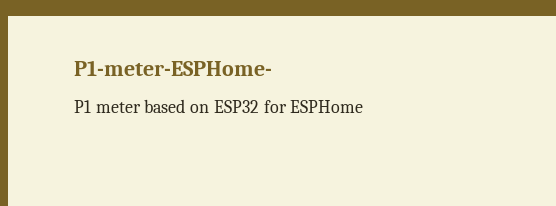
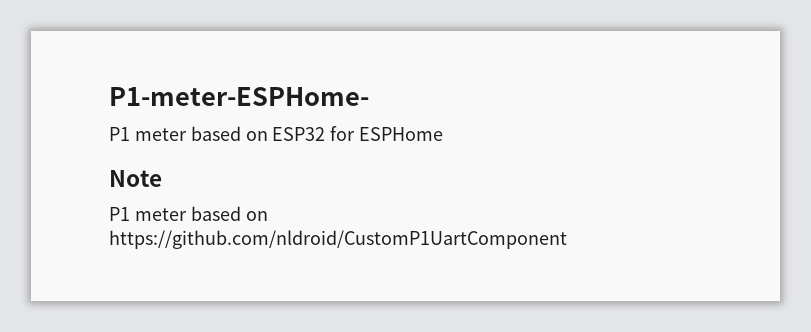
+ Note
+ P1 meter based on https://github.com/nldroid/CustomP1UartComponent

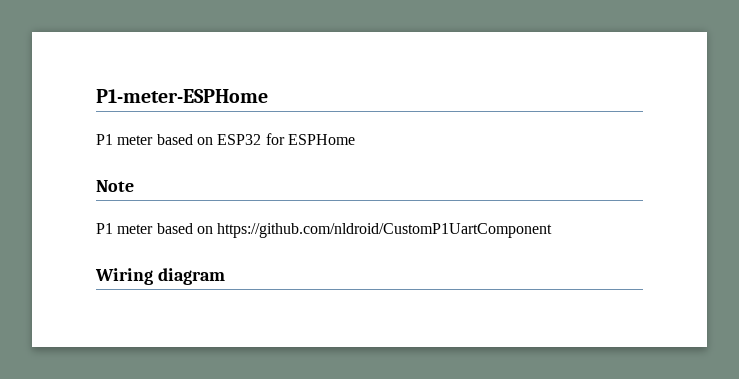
- P1-meter-ESPHome-
+ P1-meter-ESPHome
+ Wiring diagram

